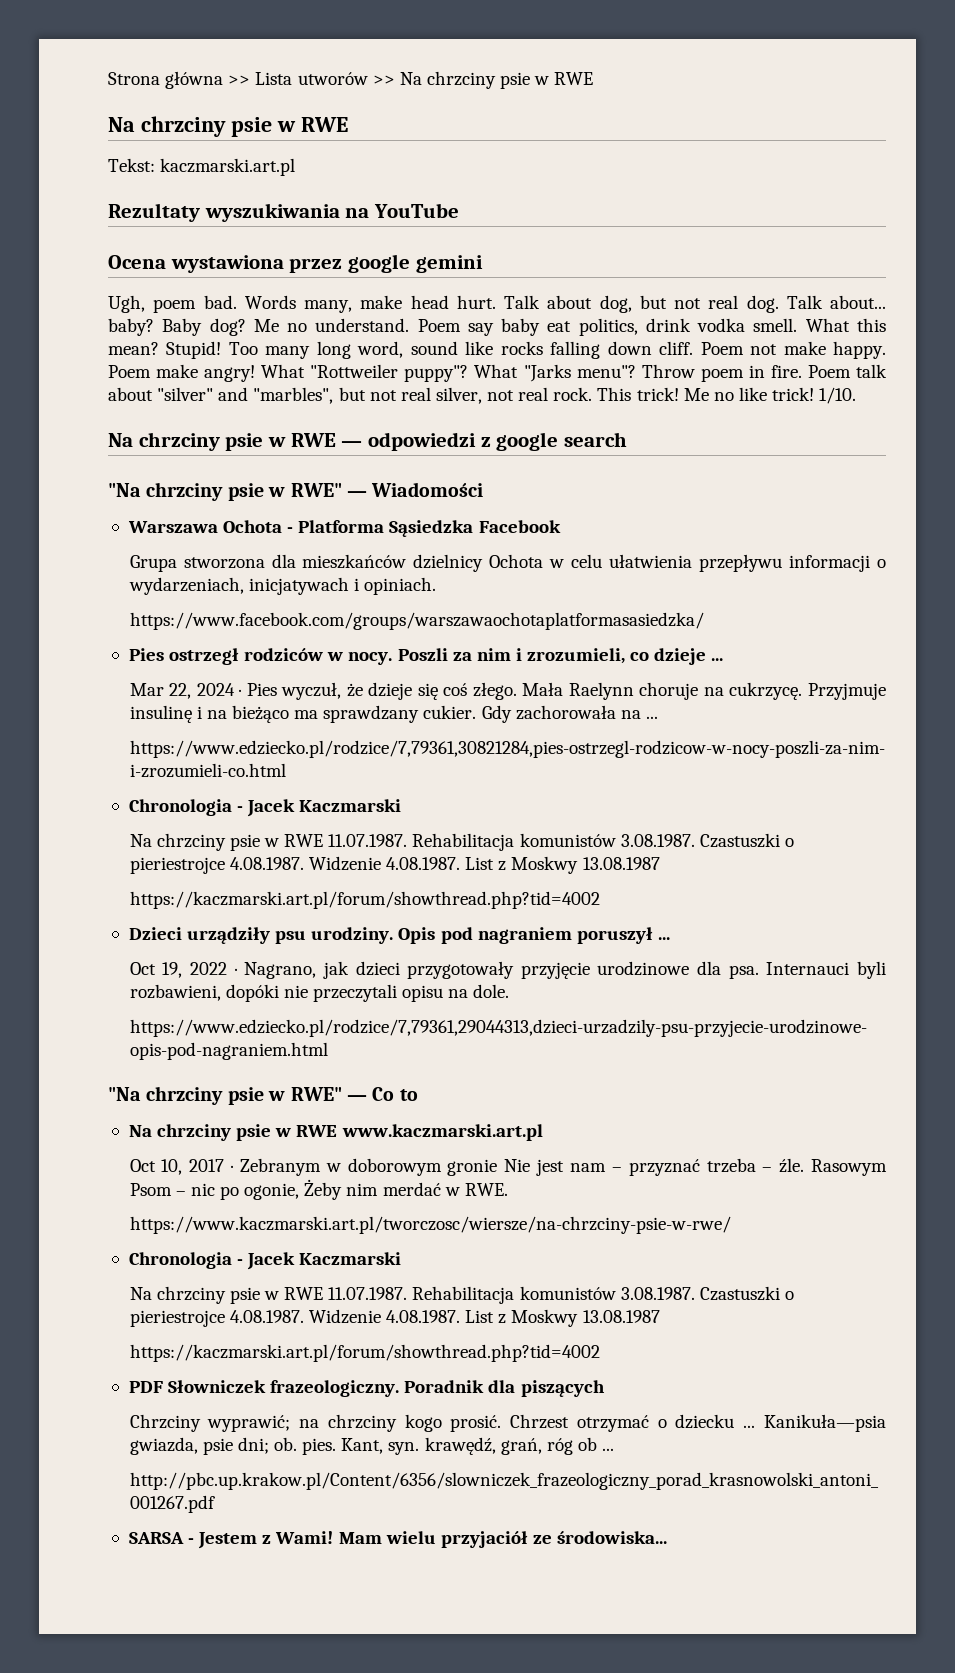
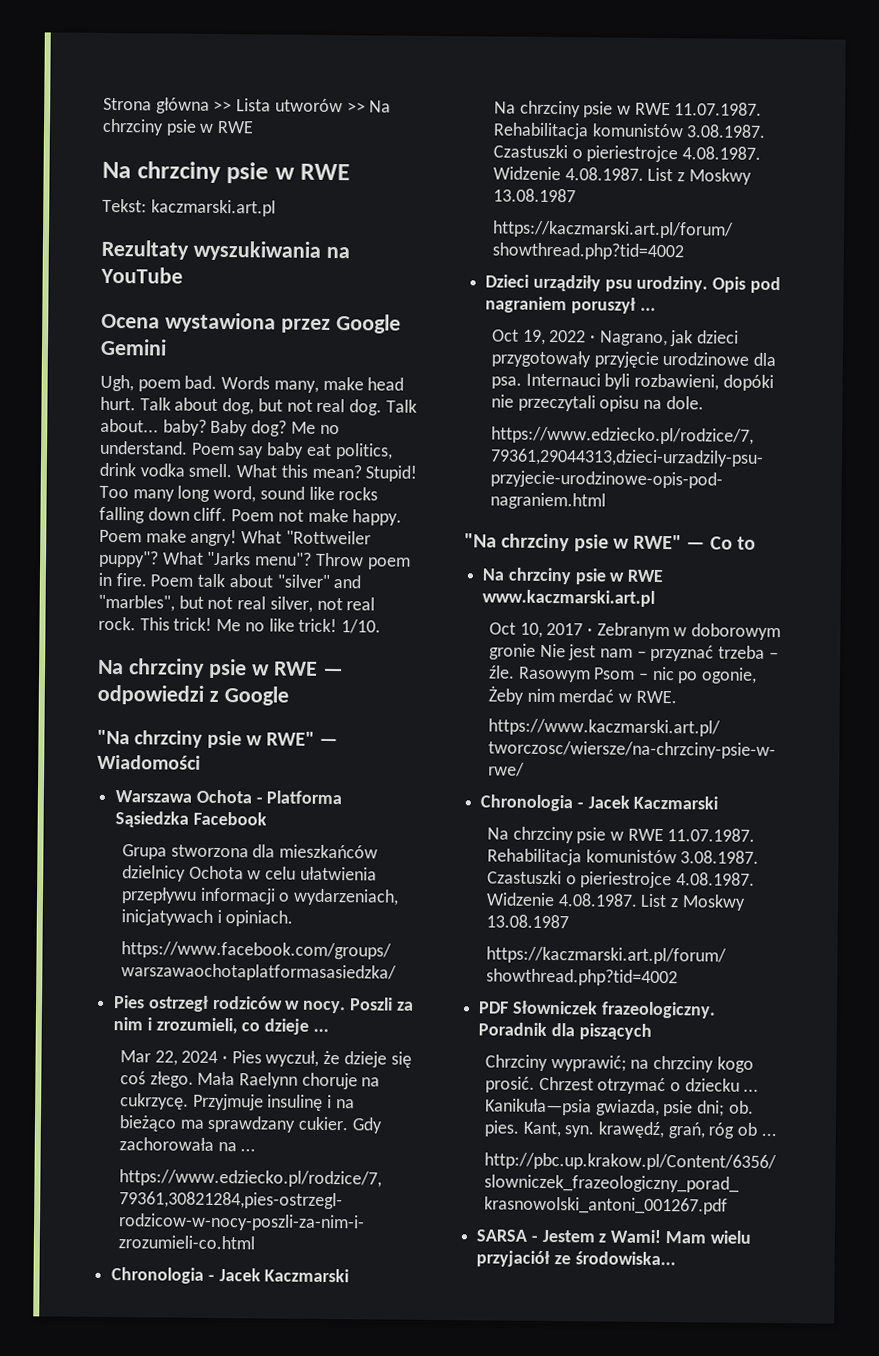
- Ocena wystawiona przez google gemini
+ Ocena wystawiona przez Google Gemini
- Na chrzciny psie w RWE — odpowiedzi z google search
+ Na chrzciny psie w RWE — odpowiedzi z Google

